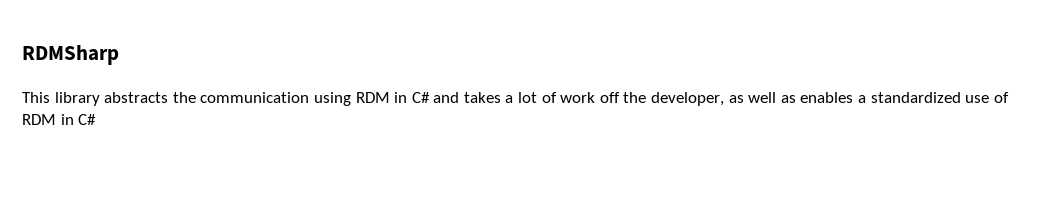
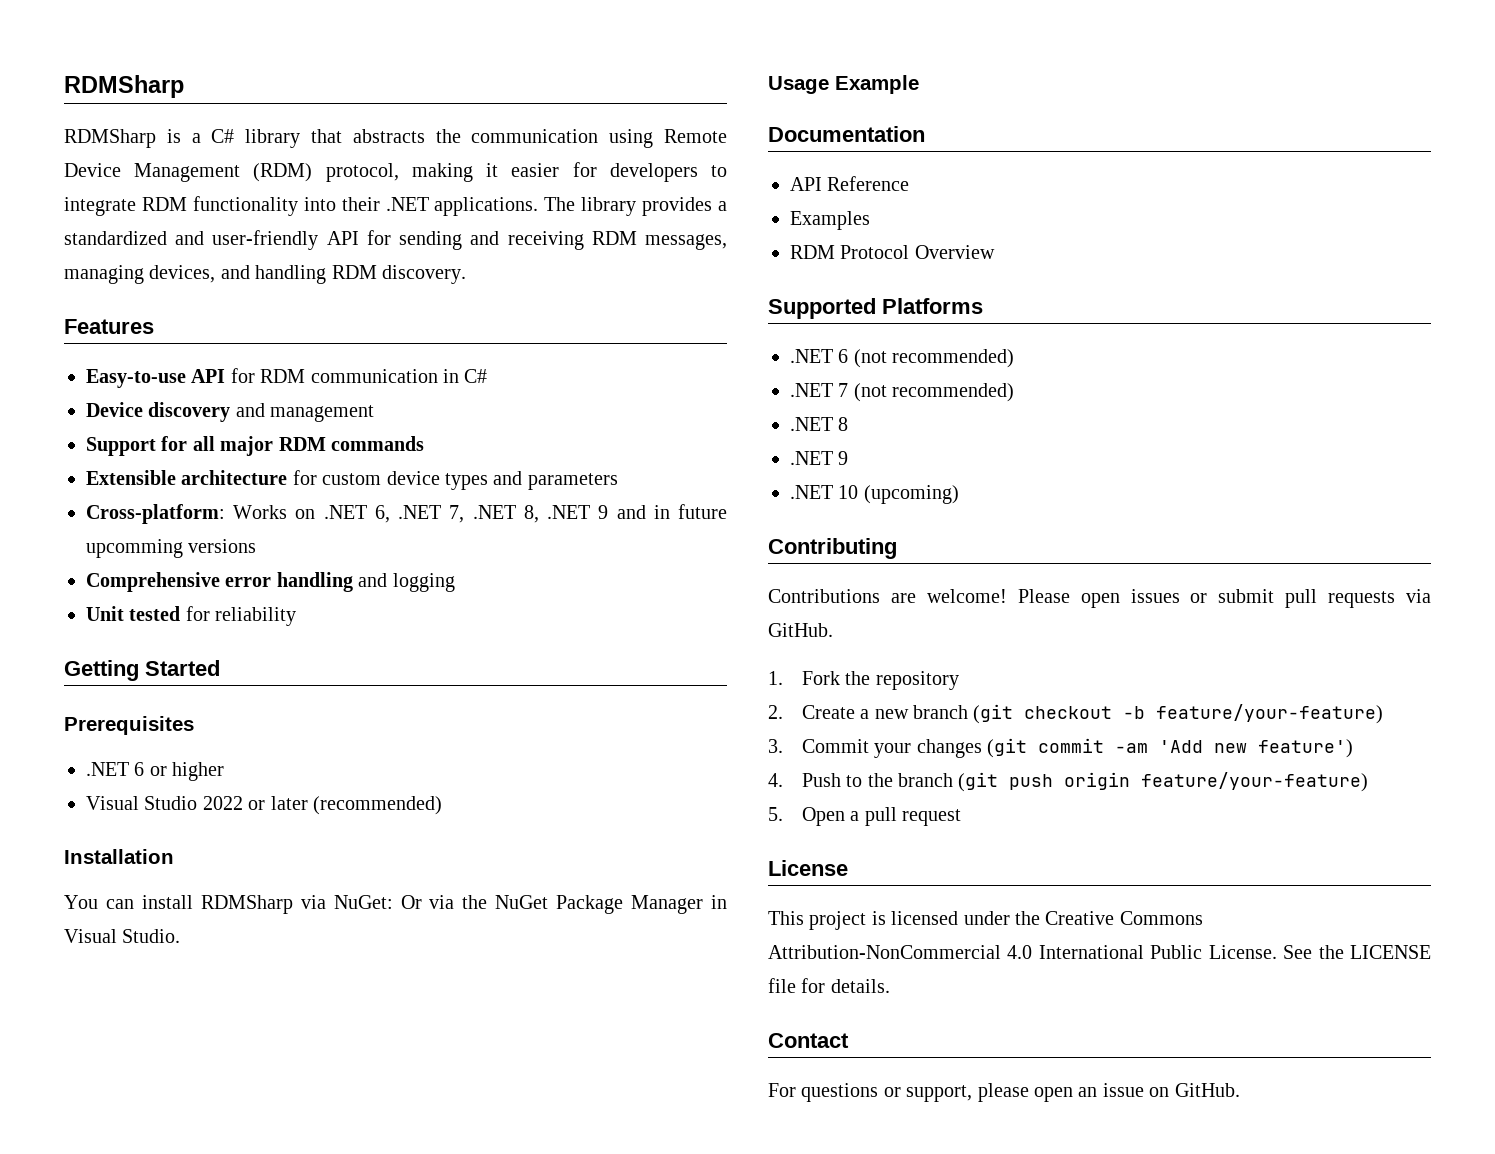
- This library abstracts the communication using RDM in C# and takes a lot of work off the developer, as well as enables a standardized use of RDM in C#
+ RDMSharp is a C# library that abstracts the communication using Remote Device Management (RDM) protocol, making it easier for developers to integrate RDM functionality into their .NET applications. The library provides a standardized and user-friendly API for sending and receiving RDM messages, managing devices, and handling RDM discovery.
+ Features
+ Easy-to-use API for RDM communication in C#
+ Device discovery and management
+ Support for all major RDM commands
+ Extensible architecture for custom device types and parameters
+ Cross-platform: Works on .NET 6, .NET 7, .NET 8, .NET 9 and in future upcomming versions
+ Comprehensive error handling and logging
+ Unit tested for reliability
+ Getting Started
+ Prerequisites
+ .NET 6 or higher
+ Visual Studio 2022 or later (recommended)
+ Installation
+ You can install RDMSharp via NuGet: Or via the NuGet Package Manager in Visual Studio.
+ Usage Example
+ Documentation
+ API Reference
+ Examples
+ RDM Protocol Overview
+ Supported Platforms
+ .NET 6 (not recommended)
+ .NET 7 (not recommended)
+ .NET 8
+ .NET 9
+ .NET 10 (upcoming)
+ Contributing
+ Contributions are welcome! Please open issues or submit pull requests via GitHub.
+ 1. Fork the repository
+ 2. Create a new branch (git checkout -b feature/your-feature)
+ 3. Commit your changes (git commit -am 'Add new feature')
+ 4. Push to the branch (git push origin feature/your-feature)
+ 5. Open a pull request
+ License
+ This project is licensed under the Creative Commons Attribution-NonCommercial 4.0 International Public License. See the LICENSE file for details.
+ Contact
+ For questions or support, please open an issue on GitHub.

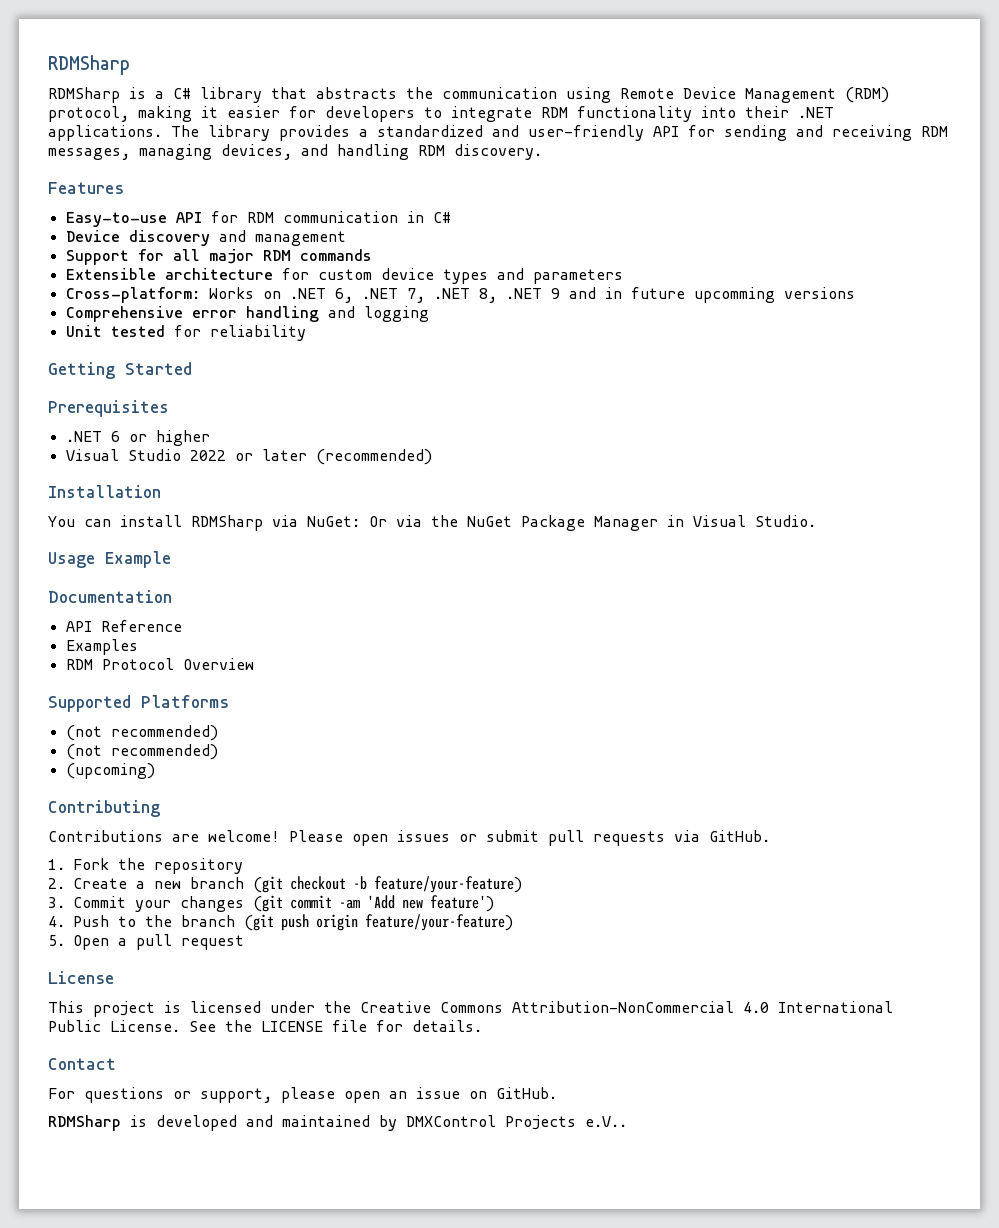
  Supported Platforms
- .NET 6 (not recommended)
- .NET 7 (not recommended)
- .NET 8
- .NET 9
- .NET 10 (upcoming)
+ (not recommended)
+ (not recommended)
+ (upcoming)
+ RDMSharp is developed and maintained by DMXControl Projects e.V..

